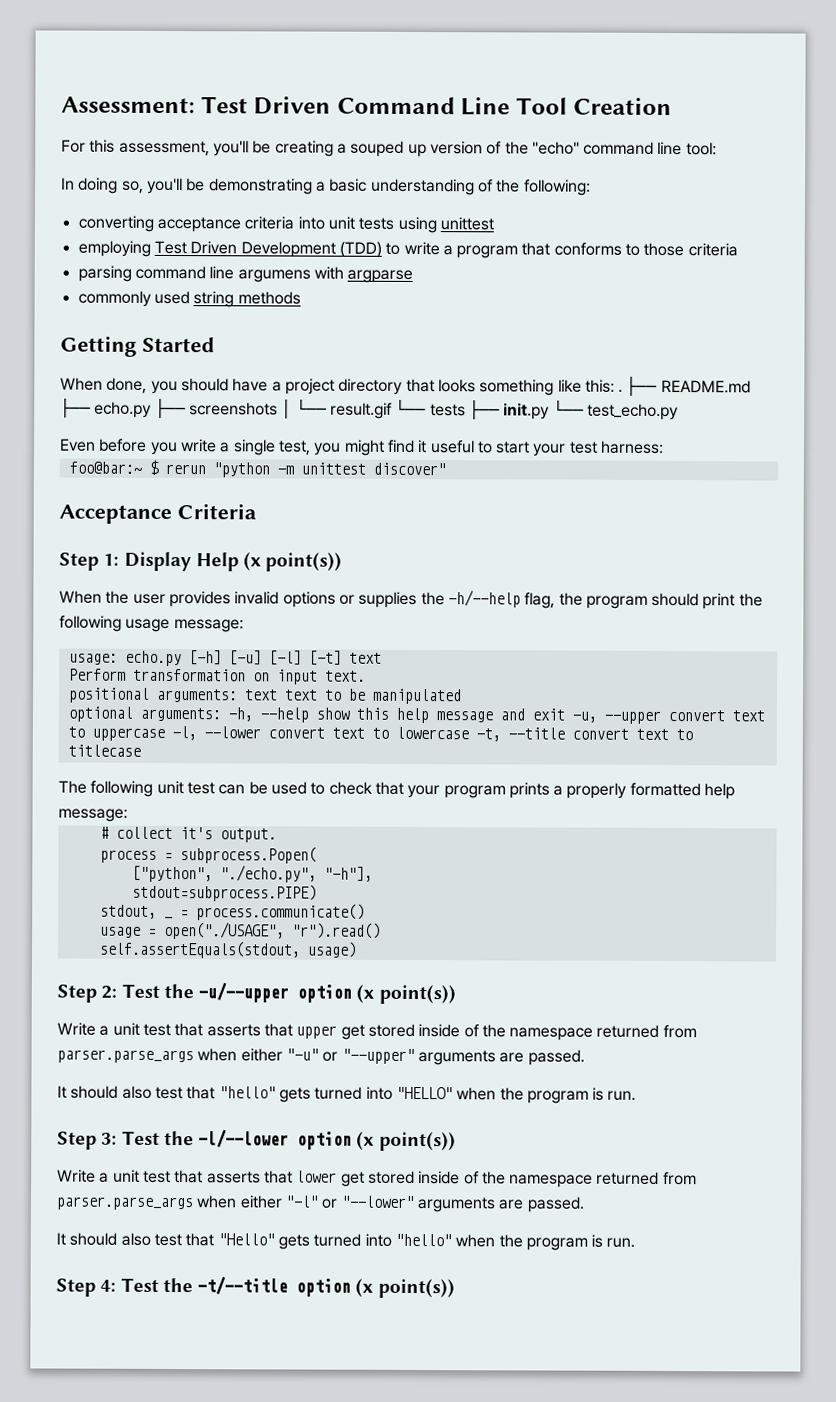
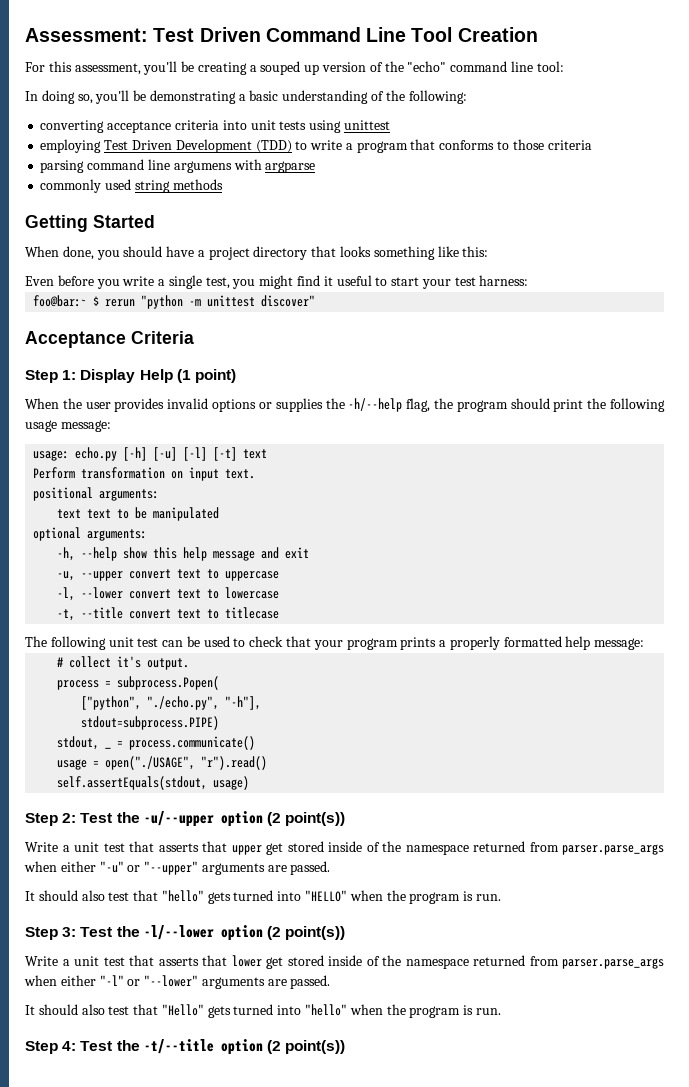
- When done, you should have a project directory that looks something like this: . ├── README.md ├── echo.py ├── screenshots │ └── result.gif └── tests ├── init.py └── test_echo.py
+ When done, you should have a project directory that looks something like this:
- Step 1: Display Help (x point(s))
+ Step 1: Display Help (1 point)
- positional arguments: text text to be manipulated
+ positional arguments:
+ text text to be manipulated
- optional arguments: -h, --help show this help message and exit -u, --upper convert text to uppercase -l, --lower convert text to lowercase -t, --title convert text to titlecase
+ optional arguments:
+ -h, --help show this help message and exit
+ -u, --upper convert text to uppercase
+ -l, --lower convert text to lowercase
+ -t, --title convert text to titlecase
- Step 2: Test the -u/--upper option (x point(s))
+ Step 2: Test the -u/--upper option (2 point(s))
- Step 3: Test the -l/--lower option (x point(s))
+ Step 3: Test the -l/--lower option (2 point(s))
- Step 4: Test the -t/--title option (x point(s))
+ Step 4: Test the -t/--title option (2 point(s))

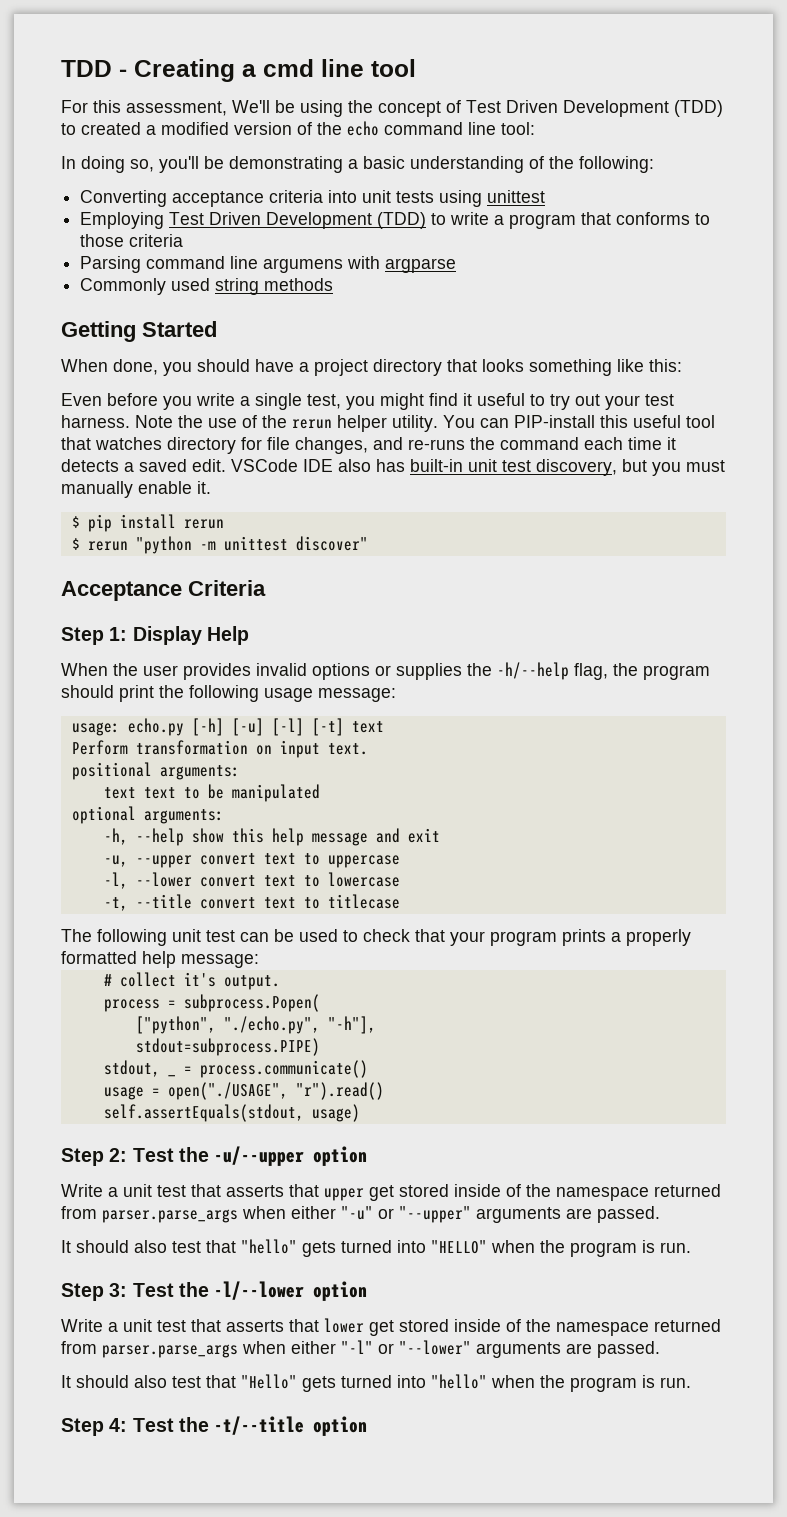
- Assessment: Test Driven Command Line Tool Creation
- For this assessment, you'll be creating a souped up version of the "echo" command line tool:
+ TDD - Creating a cmd line tool
+ For this assessment, We'll be using the concept of Test Driven Development (TDD) to created a modified version of the echo command line tool:
- converting acceptance criteria into unit tests using unittest
+ Converting acceptance criteria into unit tests using unittest
- employing Test Driven Development (TDD) to write a program that conforms to those criteria
+ Employing Test Driven Development (TDD) to write a program that conforms to those criteria
- parsing command line argumens with argparse
+ Parsing command line argumens with argparse
- commonly used string methods
+ Commonly used string methods
- Even before you write a single test, you might find it useful to start your test harness:
- foo@bar:~ $ rerun "python -m unittest discover"
+ Even before you write a single test, you might find it useful to try out your test harness. Note the use of the rerun helper utility. You can PIP-install this useful tool that watches directory for file changes, and re-runs the command each time it detects a saved edit. VSCode IDE also has built-in unit test discovery, but you must manually enable it.
+ $ pip install rerun
+ $ rerun "python -m unittest discover"
- Step 1: Display Help (1 point)
+ Step 1: Display Help
- Step 2: Test the -u/--upper option (2 point(s))
+ Step 2: Test the -u/--upper option
- Step 3: Test the -l/--lower option (2 point(s))
+ Step 3: Test the -l/--lower option
- Step 4: Test the -t/--title option (2 point(s))
+ Step 4: Test the -t/--title option

